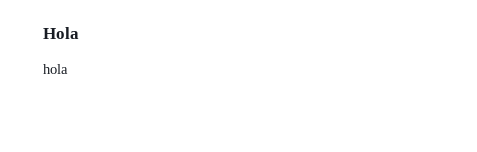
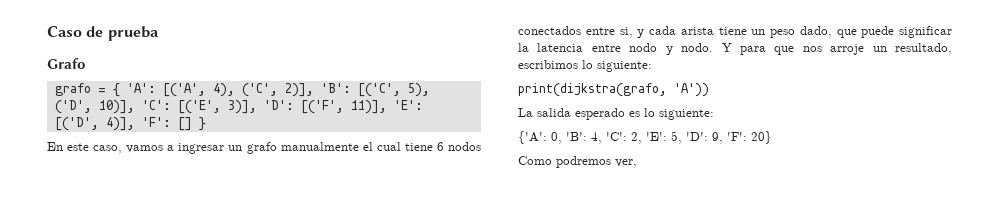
- Hola
- hola
+ Caso de prueba
+ Grafo
+ grafo = { 'A': [('A', 4), ('C', 2)], 'B': [('C', 5), ('D', 10)], 'C': [('E', 3)], 'D': [('F', 11)], 'E': [('D', 4)], 'F': [] }
+ En este caso, vamos a ingresar un grafo manualmente el cual tiene 6 nodos conectados entre si, y cada arista tiene un peso dado, que puede significar la latencia entre nodo y nodo. Y para que nos arroje un resultado, escribimos lo siguiente:
+ print(dijkstra(grafo, 'A'))
+ La salida esperado es lo siguiente:
+ {'A': 0, 'B': 4, 'C': 2, 'E': 5, 'D': 9, 'F': 20}
+ Como podremos ver,

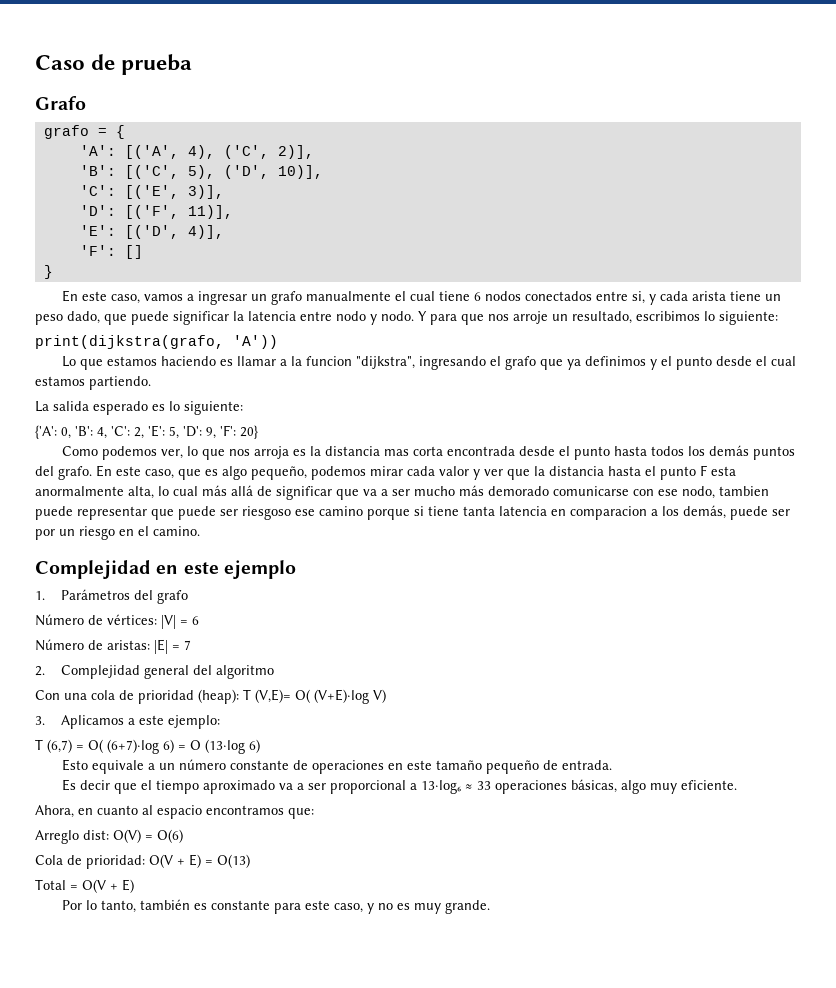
- grafo = { 'A': [('A', 4), ('C', 2)], 'B': [('C', 5), ('D', 10)], 'C': [('E', 3)], 'D': [('F', 11)], 'E': [('D', 4)], 'F': [] }
+ grafo = {
+ 'A': [('A', 4), ('C', 2)],
+ 'B': [('C', 5), ('D', 10)],
+ 'C': [('E', 3)],
+ 'D': [('F', 11)],
+ 'E': [('D', 4)],
+ 'F': []
+ }
+ Lo que estamos haciendo es llamar a la funcion "dijkstra", ingresando el grafo que ya definimos y el punto desde el cual estamos partiendo.
- Como podremos ver,
+ Como podemos ver, lo que nos arroja es la distancia mas corta encontrada desde el punto hasta todos los demás puntos del grafo. En este caso, que es algo pequeño, podemos mirar cada valor y ver que la distancia hasta el punto F esta anormalmente alta, lo cual más allá de significar que va a ser mucho más demorado comunicarse con ese nodo, tambien puede representar que puede ser riesgoso ese camino porque si tiene tanta latencia en comparacion a los demás, puede ser por un riesgo en el camino.
+ Complejidad en este ejemplo
+ 1. Parámetros del grafo
+ Número de vértices: |V| = 6
+ Número de aristas: |E| = 7
+ 2. Complejidad general del algoritmo
+ Con una cola de prioridad (heap): T (V,E)= O( (V+E)·log V)
+ 3. Aplicamos a este ejemplo:
+ T (6,7) = O( (6+7)·log 6) = O (13·log 6)
+ Esto equivale a un número constante de operaciones en este tamaño pequeño de entrada.
+ Es decir que el tiempo aproximado va a ser proporcional a 13·log₆ ≈ 33 operaciones básicas, algo muy eficiente.
+ Ahora, en cuanto al espacio encontramos que:
+ Arreglo dist: O(V) = O(6)
+ Cola de prioridad: O(V + E) = O(13)
+ Total = O(V + E)
+ Por lo tanto, también es constante para este caso, y no es muy grande.

